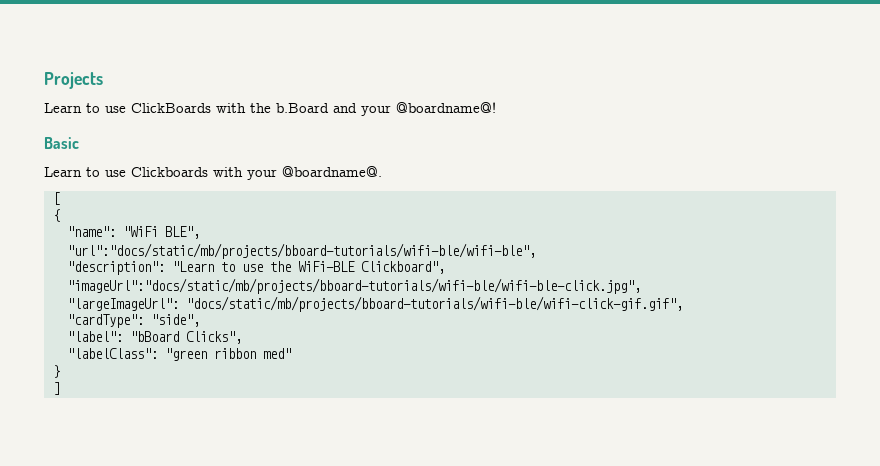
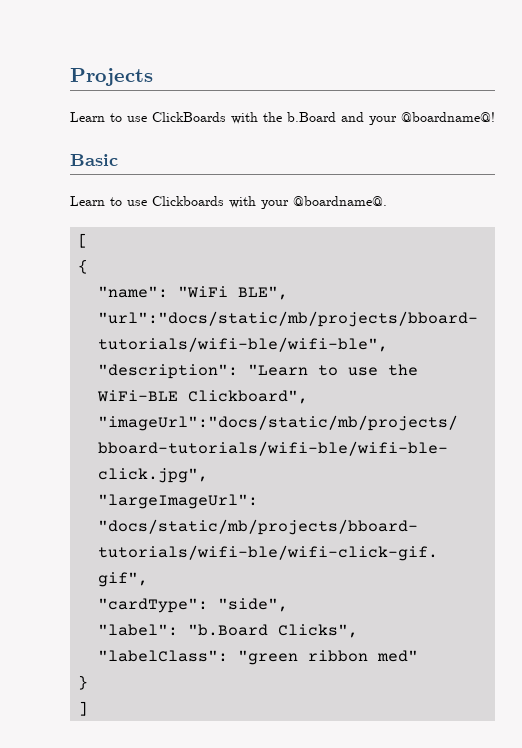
- "label": "bBoard Clicks",
+ "label": "b.Board Clicks",

